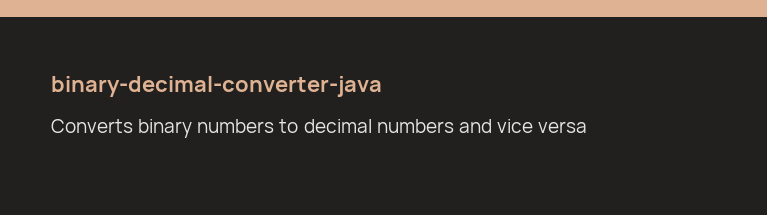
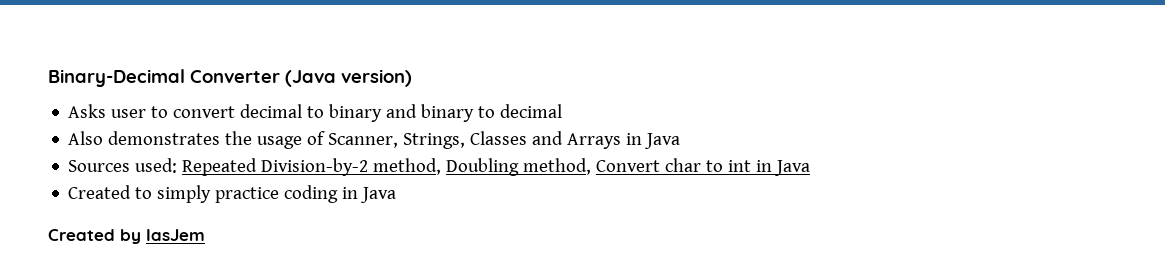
- binary-decimal-converter-java
- Converts binary numbers to decimal numbers and vice versa
+ Binary-Decimal Converter (Java version)
+ Asks user to convert decimal to binary and binary to decimal
+ Also demonstrates the usage of Scanner, Strings, Classes and Arrays in Java
+ Sources used: Repeated Division-by-2 method, Doubling method, Convert char to int in Java
+ Created to simply practice coding in Java
+ Created by IasJem

